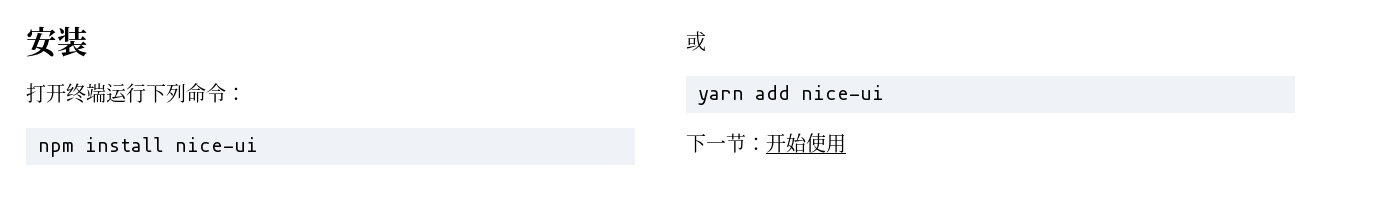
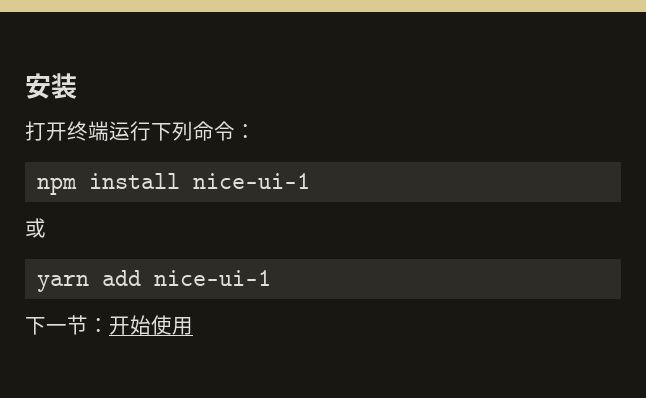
- npm install nice-ui
+ npm install nice-ui-1
- yarn add nice-ui
+ yarn add nice-ui-1

